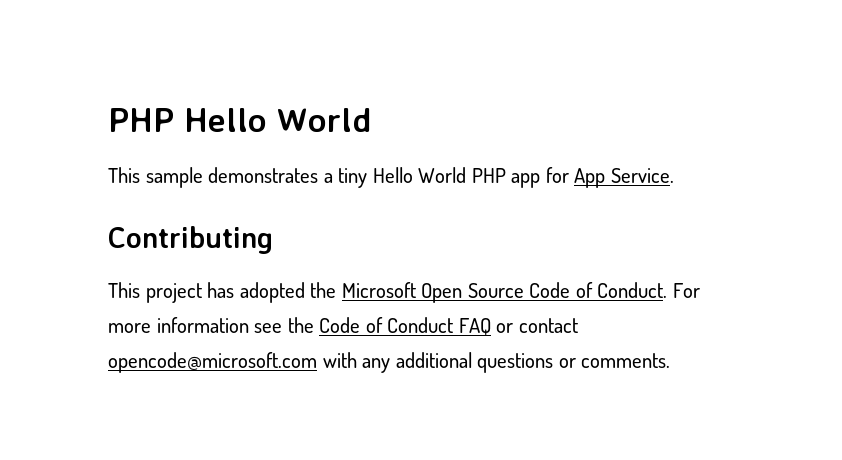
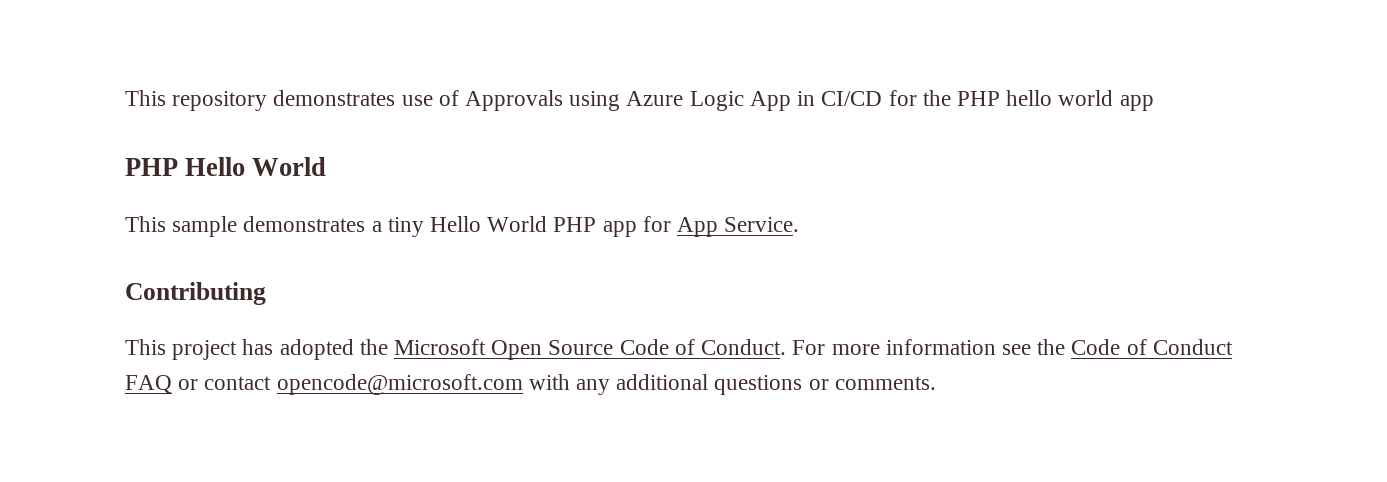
+ This repository demonstrates use of Approvals using Azure Logic App in CI/CD for the PHP hello world app

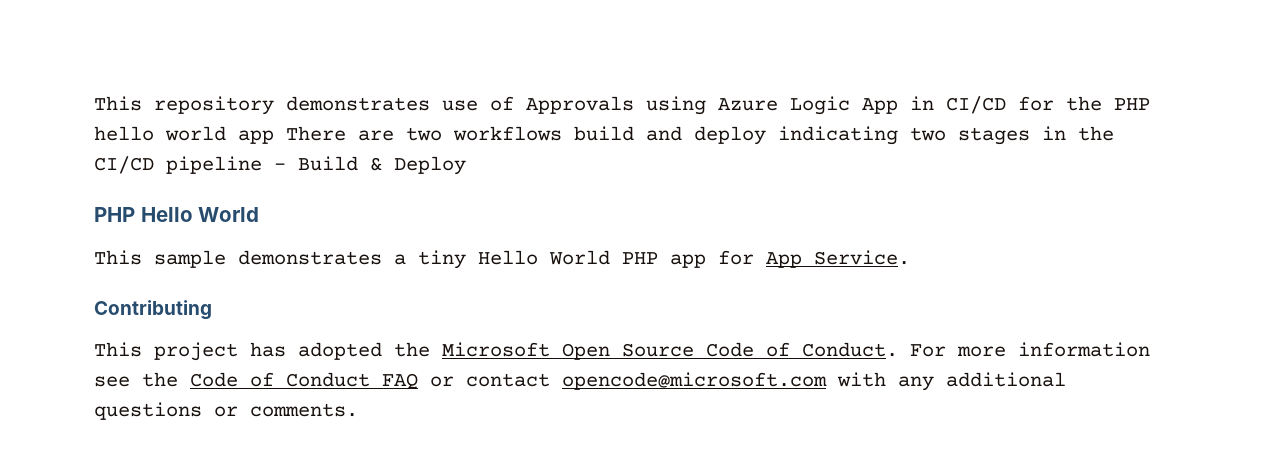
- This repository demonstrates use of Approvals using Azure Logic App in CI/CD for the PHP hello world app
+ This repository demonstrates use of Approvals using Azure Logic App in CI/CD for the PHP hello world app There are two workflows build and deploy indicating two stages in the CI/CD pipeline - Build & Deploy

